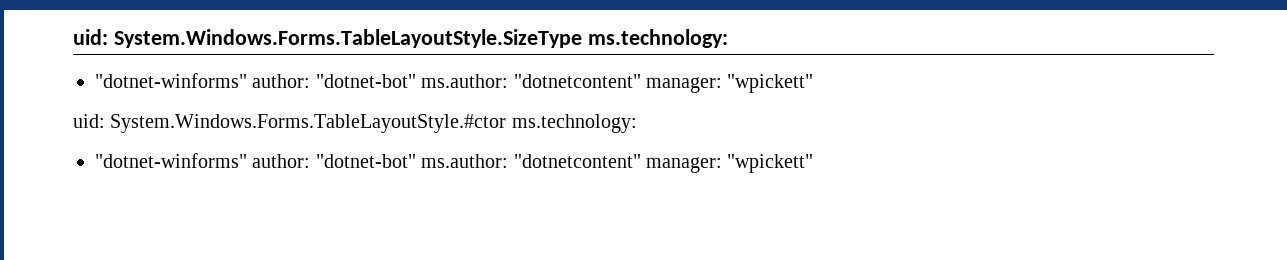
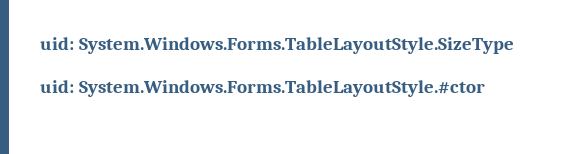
- uid: System.Windows.Forms.TableLayoutStyle.SizeType ms.technology:
- "dotnet-winforms" author: "dotnet-bot" ms.author: "dotnetcontent" manager: "wpickett"
- uid: System.Windows.Forms.TableLayoutStyle.#ctor ms.technology:
- "dotnet-winforms" author: "dotnet-bot" ms.author: "dotnetcontent" manager: "wpickett"
+ uid: System.Windows.Forms.TableLayoutStyle.SizeType
+ uid: System.Windows.Forms.TableLayoutStyle.#ctor

